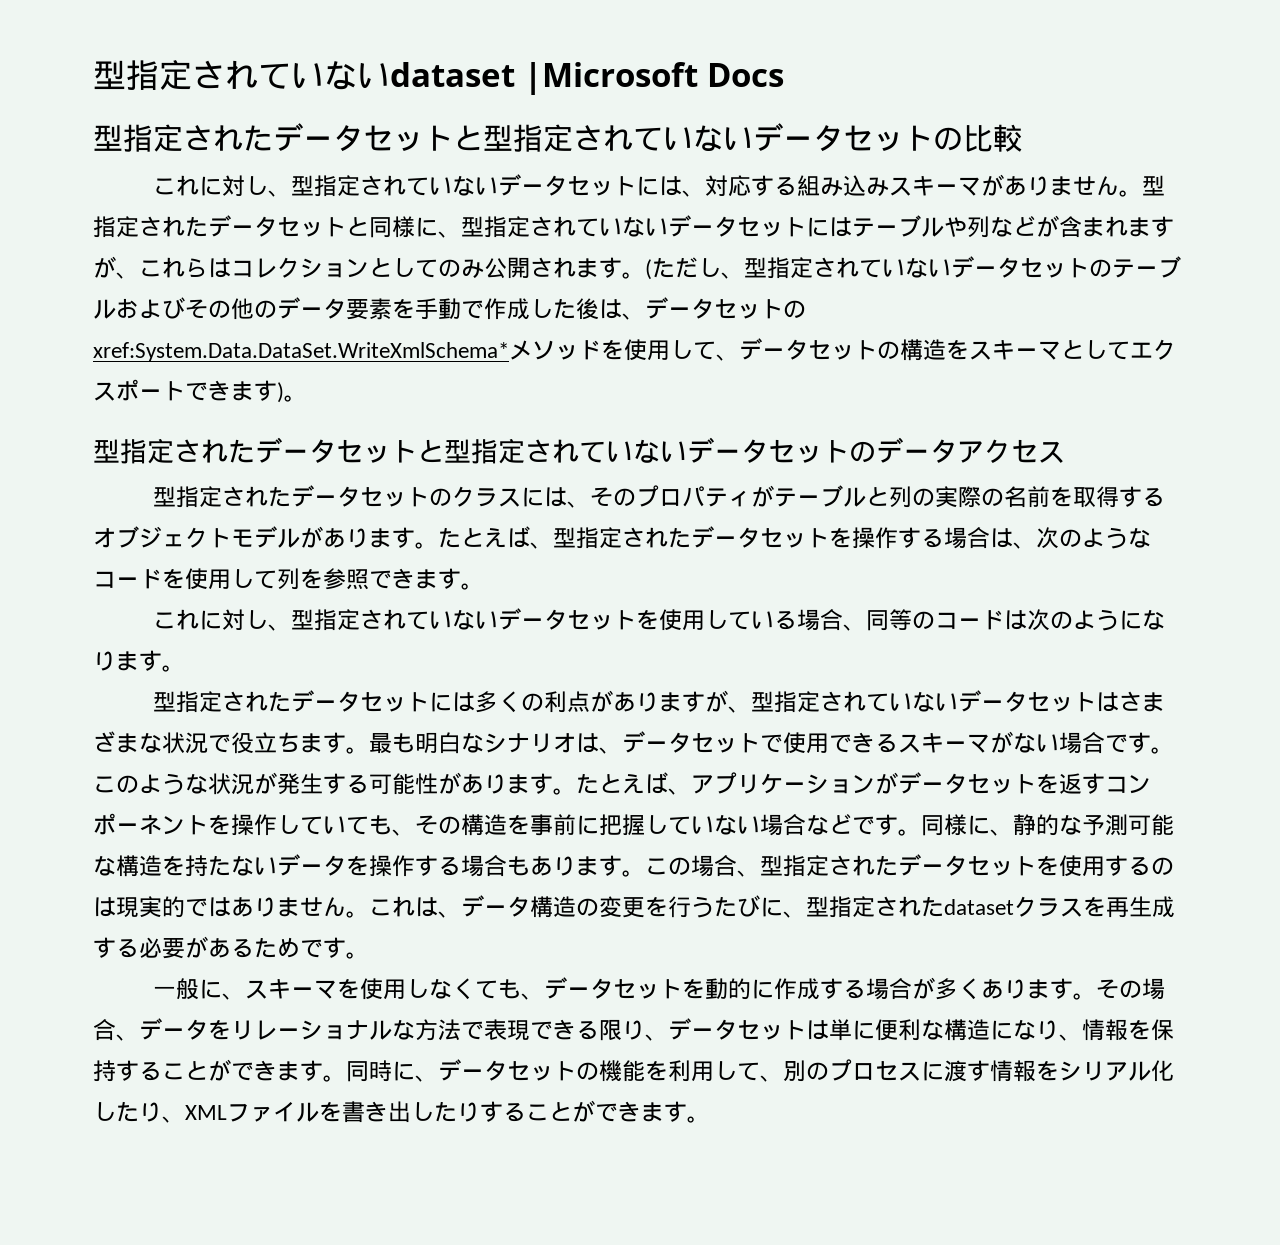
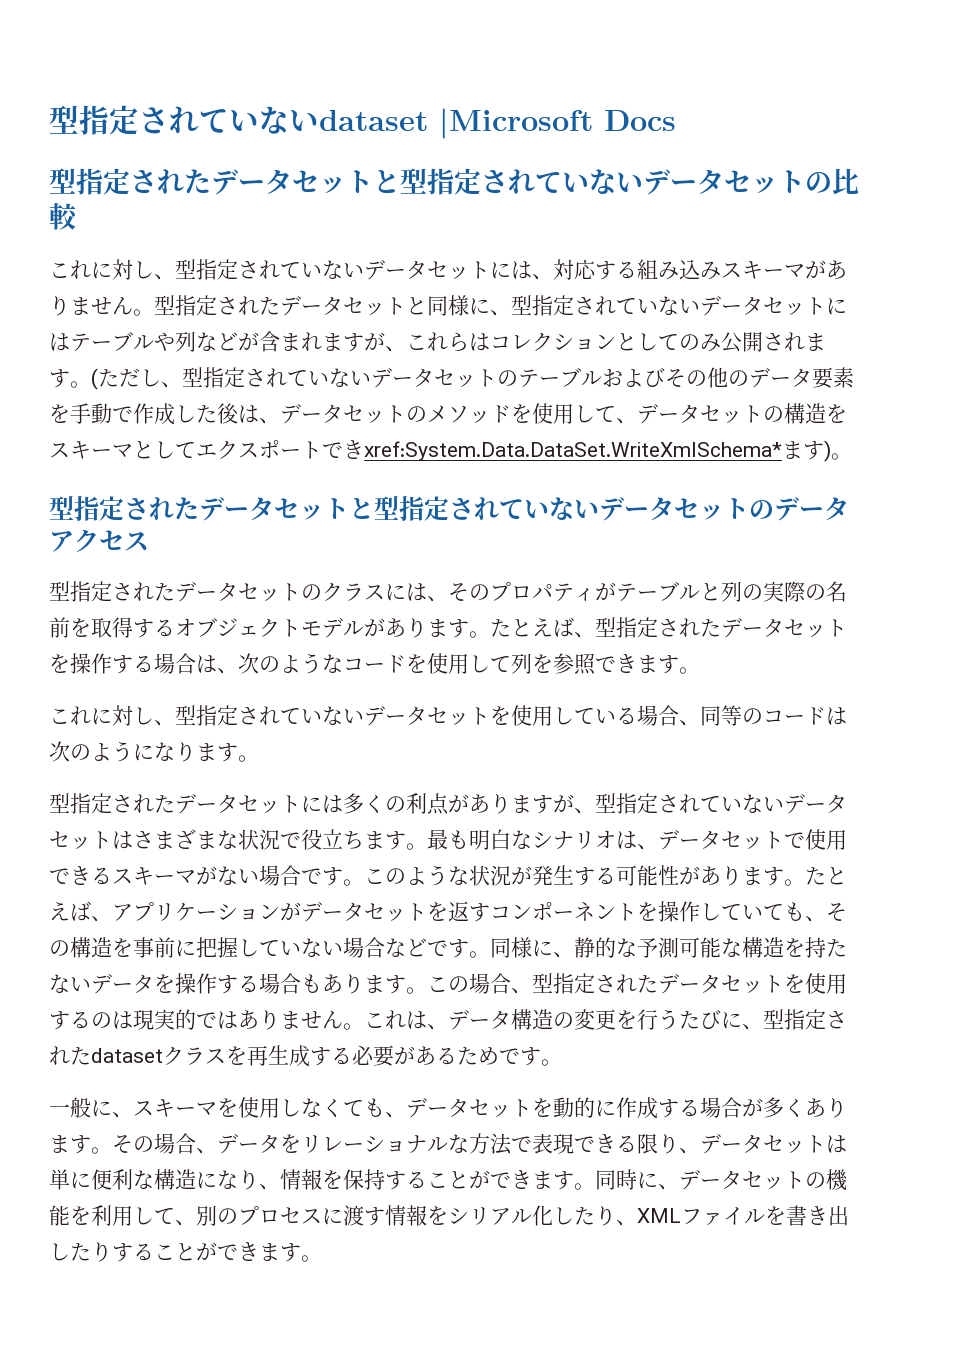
- (ただし、型指定されていないデータセットのテーブルおよびその他のデータ要素を手動で作成した後は、データセットのxref:System.Data.DataSet.WriteXmlSchema*メソッドを使用して、データセットの構造をスキーマとしてエクスポートできます)。
+ (ただし、型指定されていないデータセットのテーブルおよびその他のデータ要素を手動で作成した後は、データセットのメソッドを使用して、データセットの構造をスキーマとしてエクスポートできxref:System.Data.DataSet.WriteXmlSchema*ます)。

